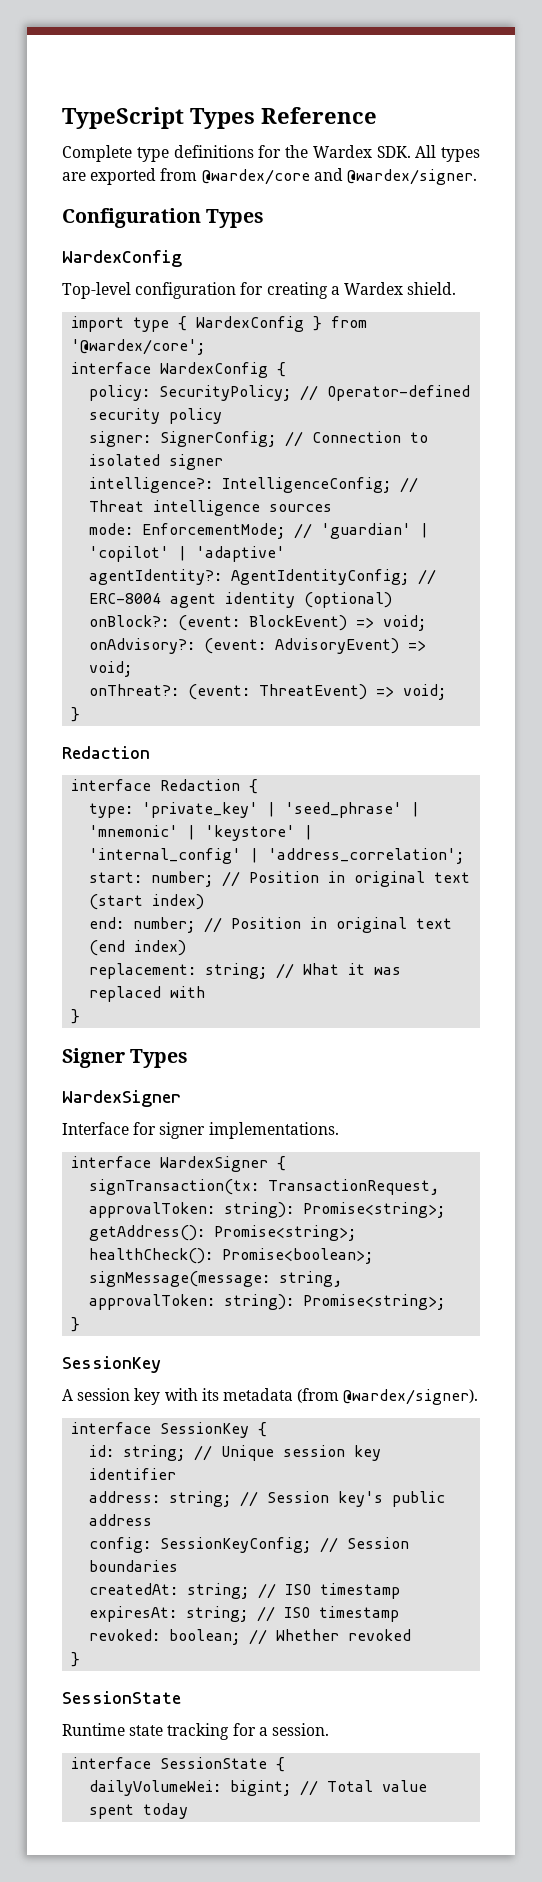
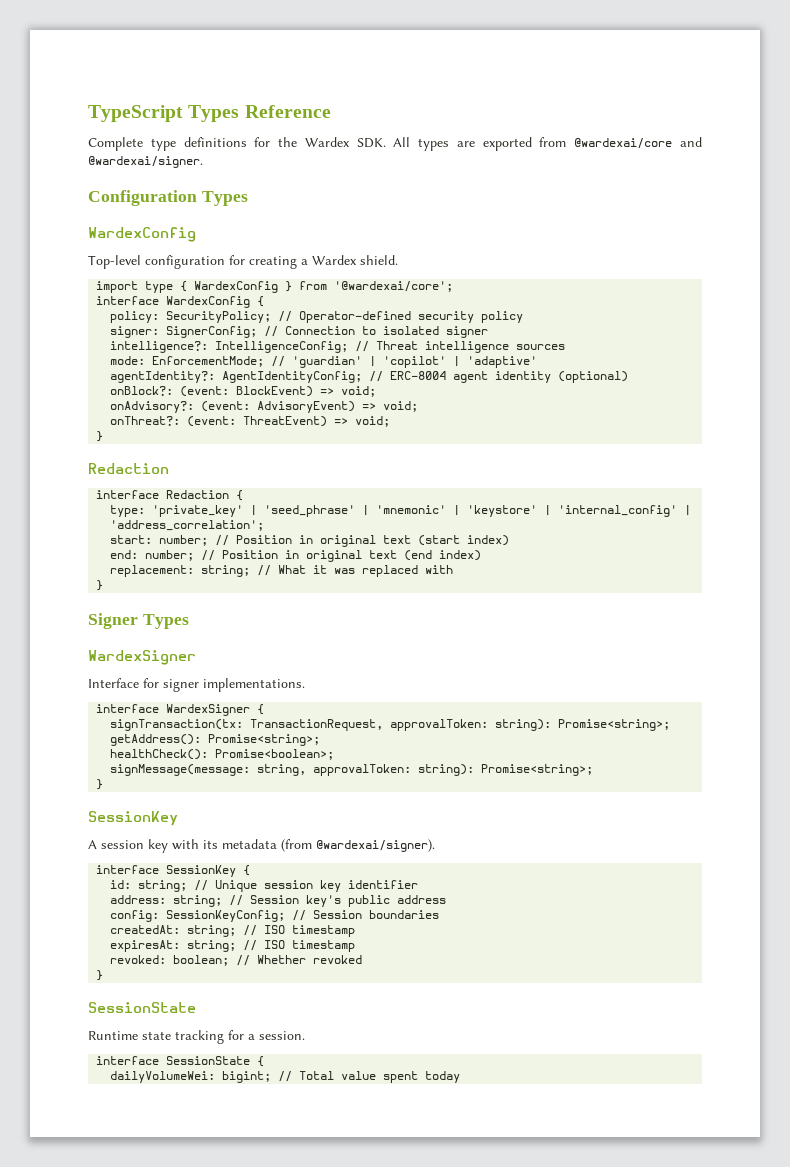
- Complete type definitions for the Wardex SDK. All types are exported from @wardex/core and @wardex/signer.
+ Complete type definitions for the Wardex SDK. All types are exported from @wardexai/core and @wardexai/signer.
- import type { WardexConfig } from '@wardex/core';
+ import type { WardexConfig } from '@wardexai/core';
- A session key with its metadata (from @wardex/signer).
+ A session key with its metadata (from @wardexai/signer).

